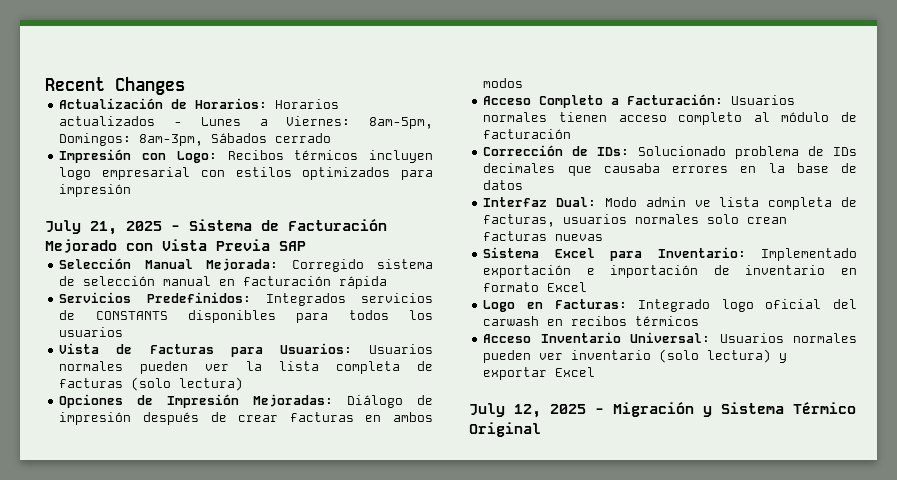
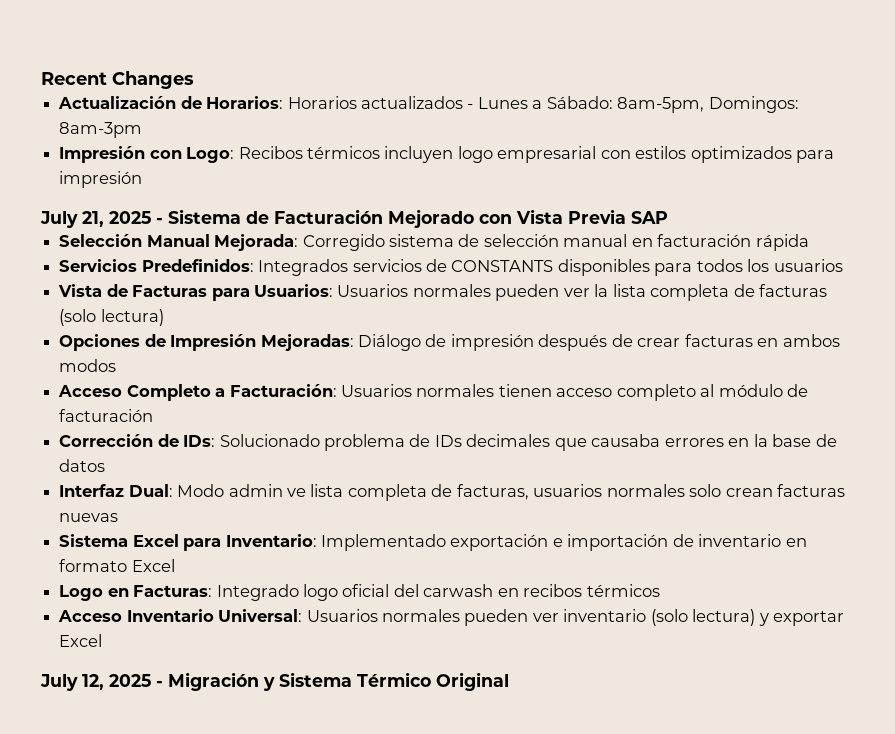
- Actualización de Horarios: Horarios actualizados - Lunes a Viernes: 8am-5pm, Domingos: 8am-3pm, Sábados cerrado
+ Actualización de Horarios: Horarios actualizados - Lunes a Sábado: 8am-5pm, Domingos: 8am-3pm

